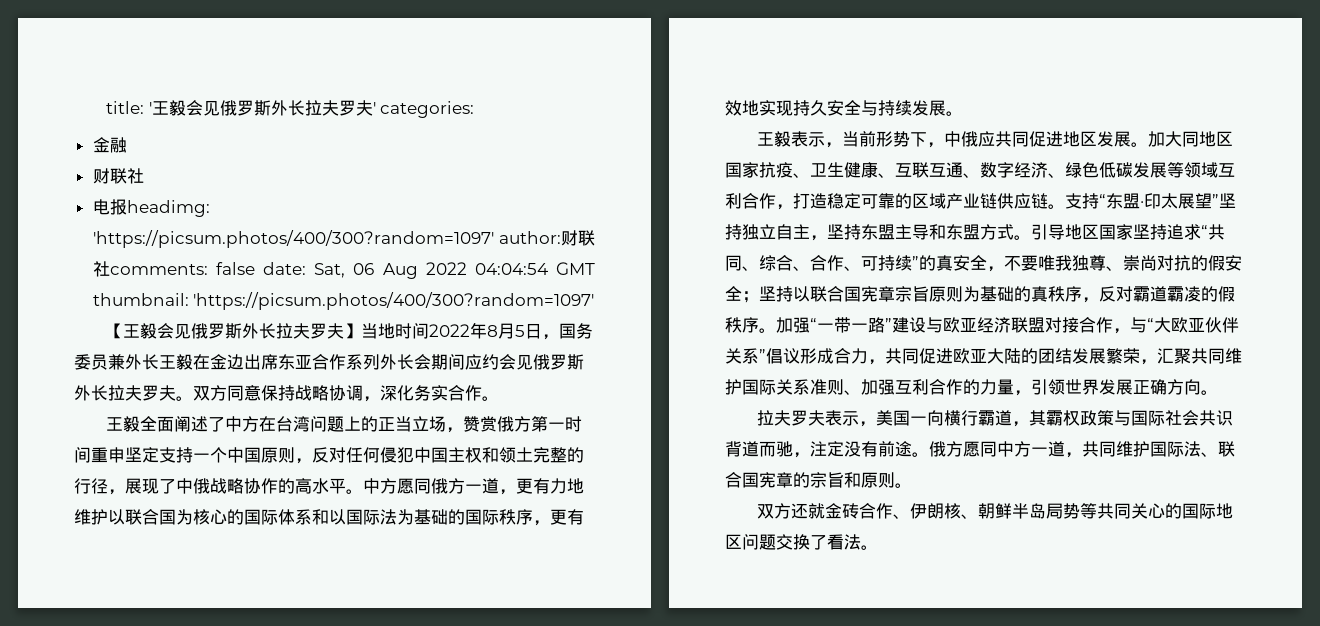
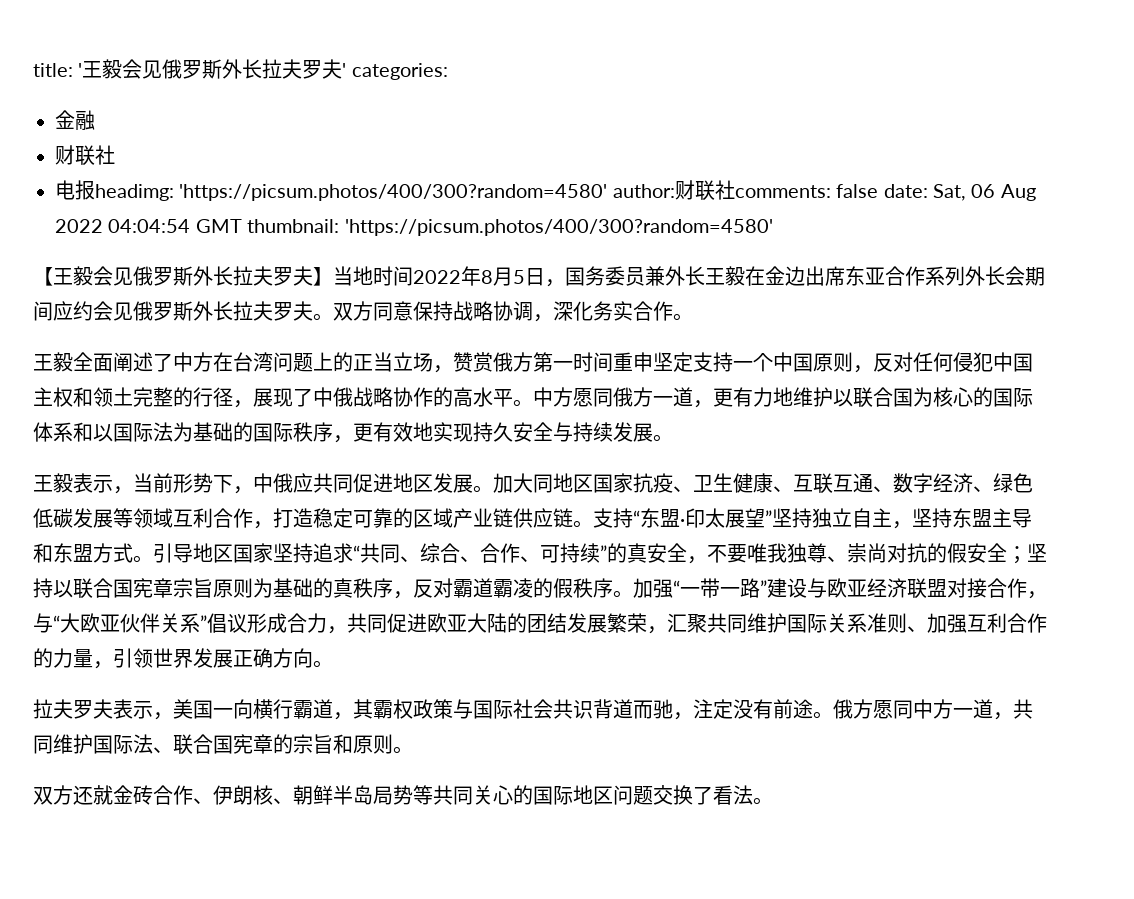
- 电报headimg: 'https://picsum.photos/400/300?random=1097' author:财联社comments: false date: Sat, 06 Aug 2022 04:04:54 GMT thumbnail: 'https://picsum.photos/400/300?random=1097'
+ 电报headimg: 'https://picsum.photos/400/300?random=4580' author:财联社comments: false date: Sat, 06 Aug 2022 04:04:54 GMT thumbnail: 'https://picsum.photos/400/300?random=4580'

